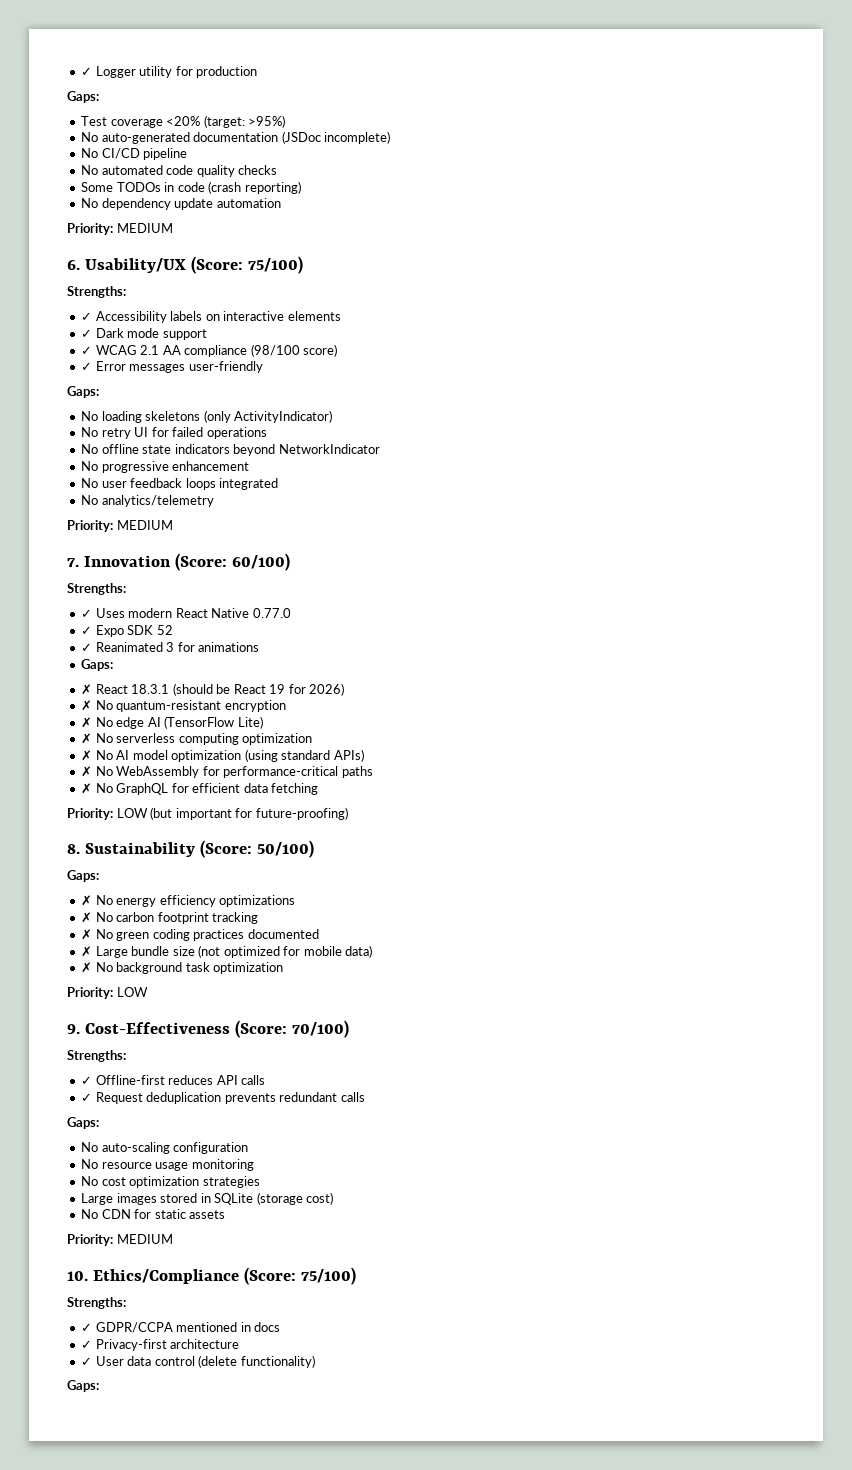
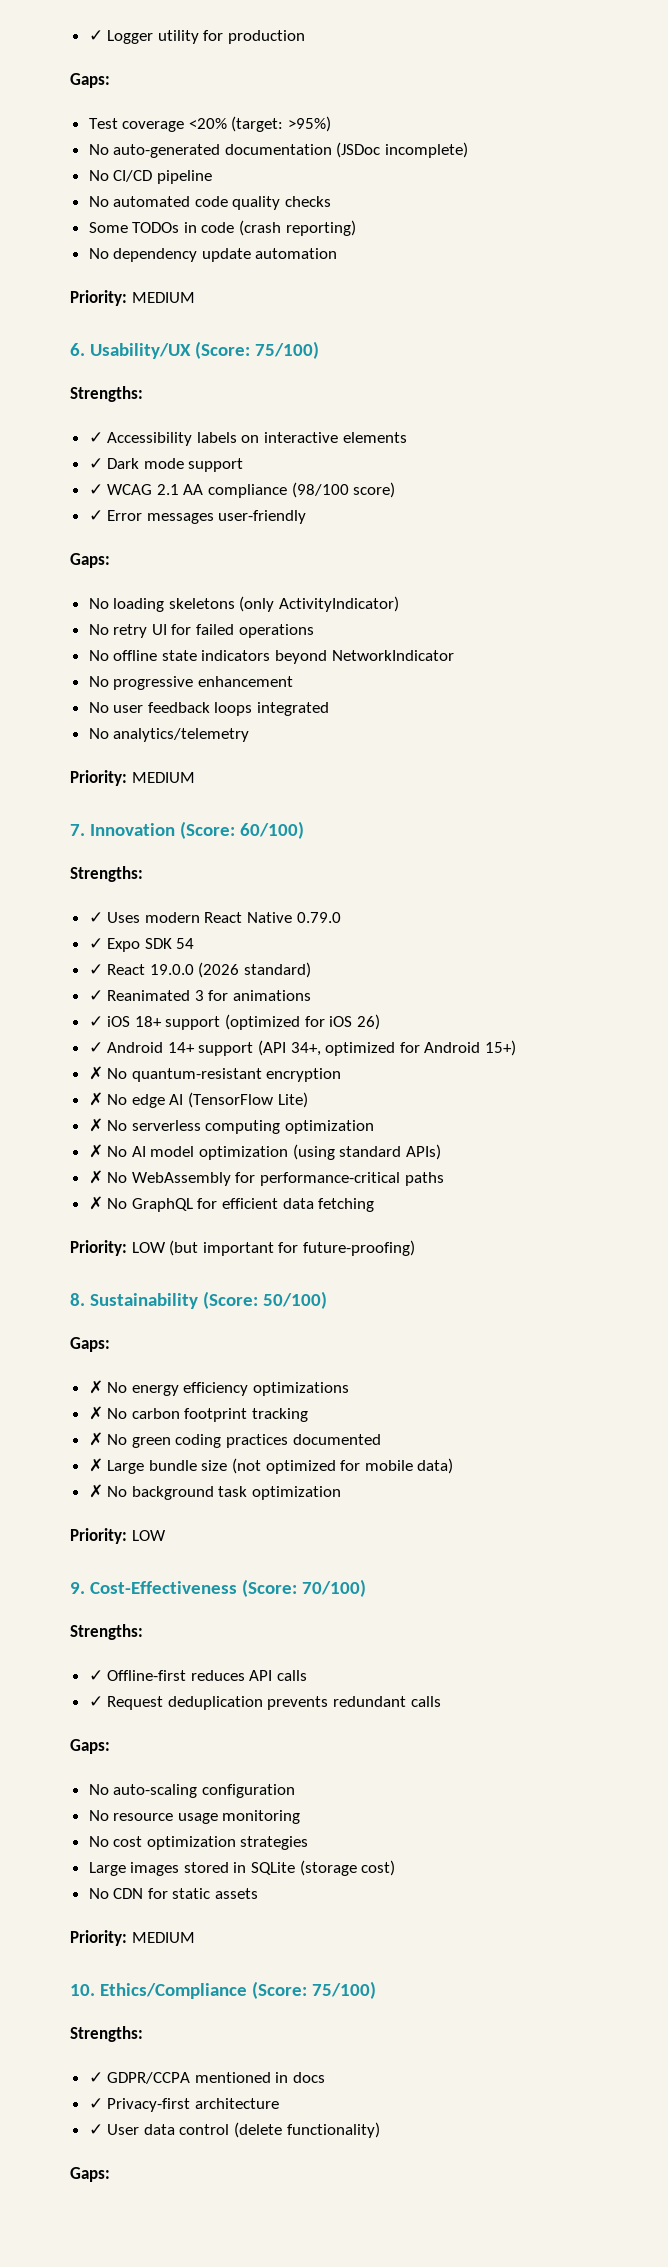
- ✓ Uses modern React Native 0.77.0
+ ✓ Uses modern React Native 0.79.0
- ✓ Expo SDK 52
+ ✓ Expo SDK 54
+ ✓ React 19.0.0 (2026 standard)
  ✓ Reanimated 3 for animations
- Gaps:
- ✗ React 18.3.1 (should be React 19 for 2026)
+ ✓ iOS 18+ support (optimized for iOS 26)
+ ✓ Android 14+ support (API 34+, optimized for Android 15+)

